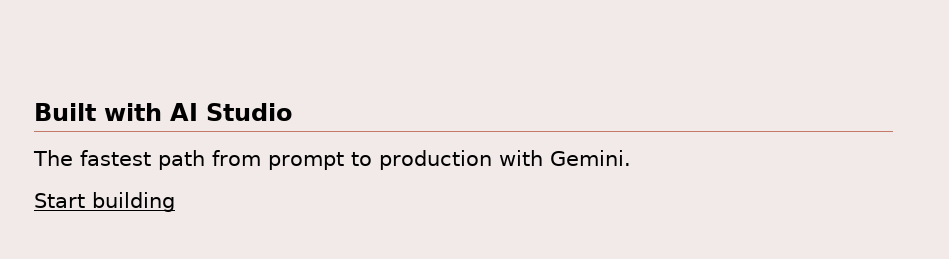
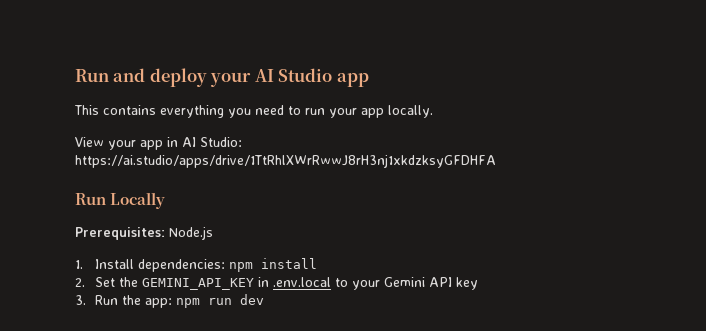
- Built with AI Studio
- The fastest path from prompt to production with Gemini.
- Start building
+ Run and deploy your AI Studio app
+ This contains everything you need to run your app locally.
+ View your app in AI Studio: https://ai.studio/apps/drive/1TtRhlXWrRwwJ8rH3nj1xkdzksyGFDHFA
+ Run Locally
+ Prerequisites: Node.js
+ 1. Install dependencies: npm install
+ 2. Set the GEMINI_API_KEY in .env.local to your Gemini API key
+ 3. Run the app: npm run dev

